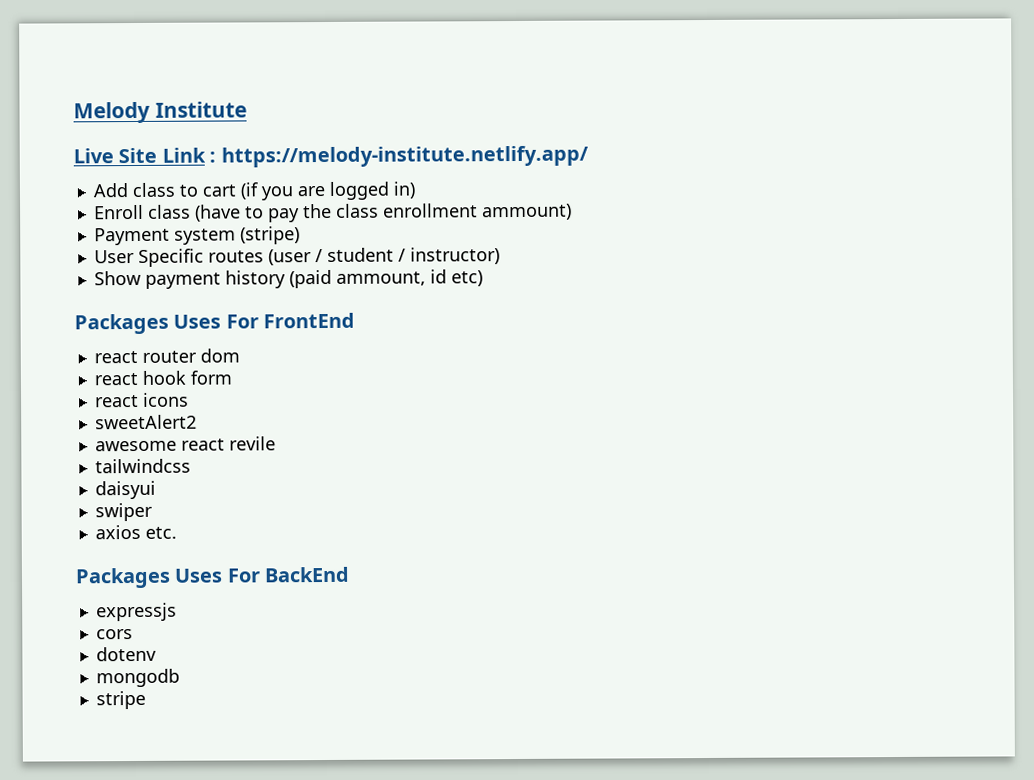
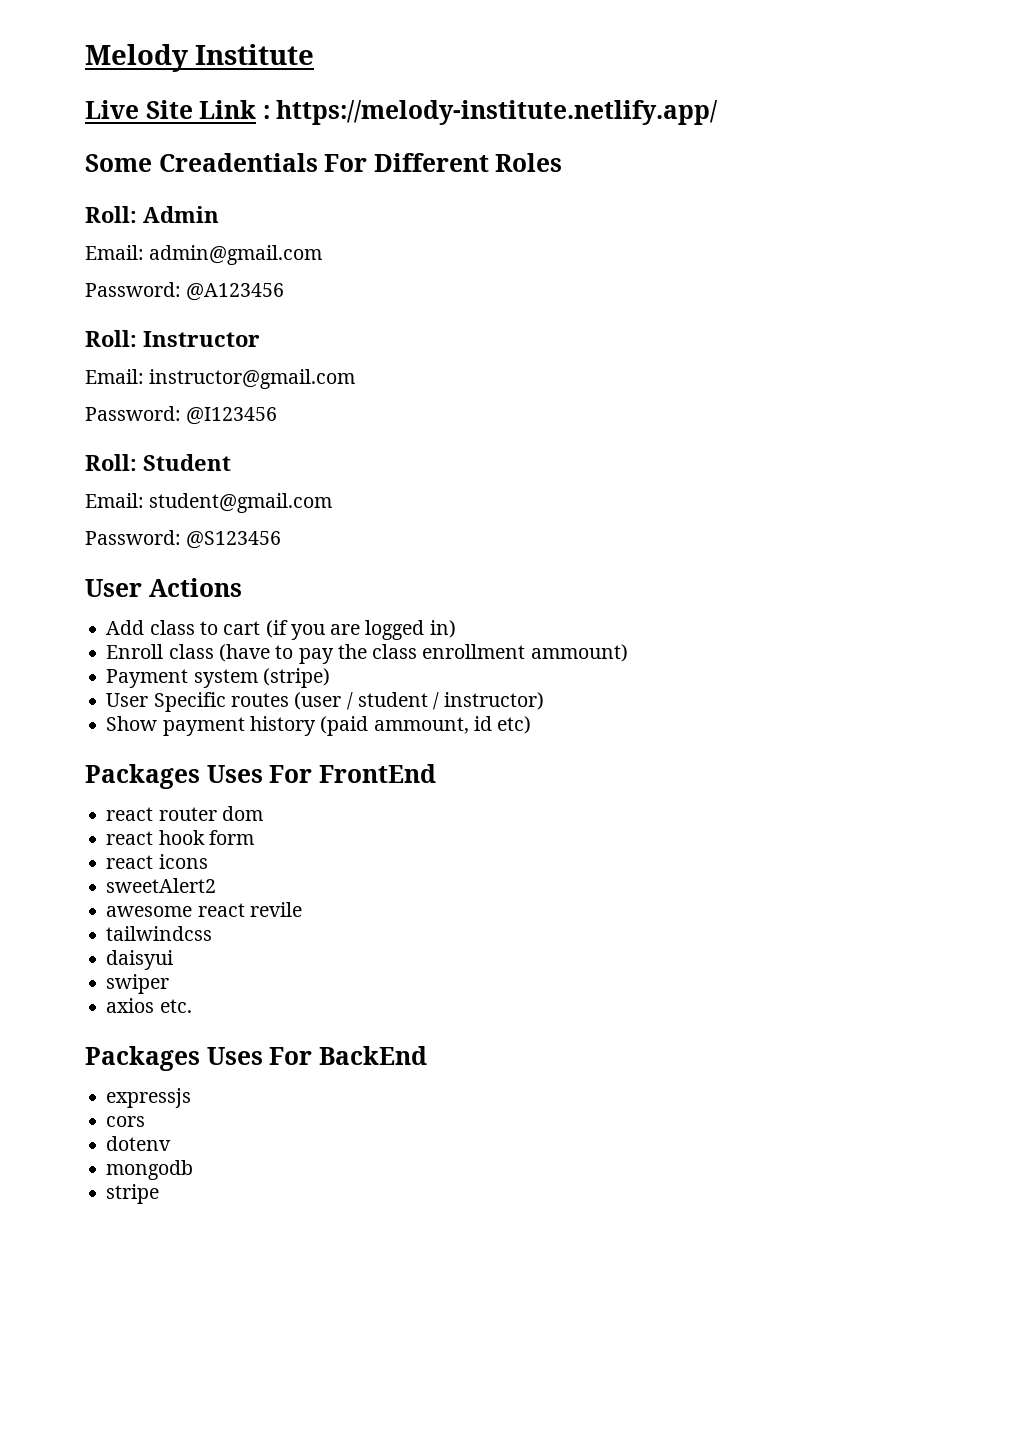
+ Some Creadentials For Different Roles
+ Roll: Admin
+ Email: admin@gmail.com
+ Password: @A123456
+ Roll: Instructor
+ Email: instructor@gmail.com
+ Password: @I123456
+ Roll: Student
+ Email: student@gmail.com
+ Password: @S123456
+ User Actions

